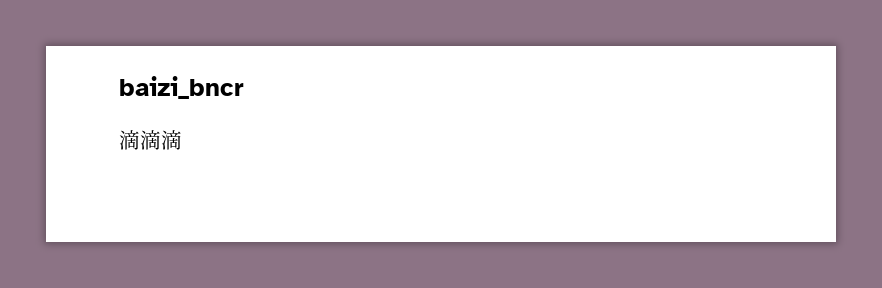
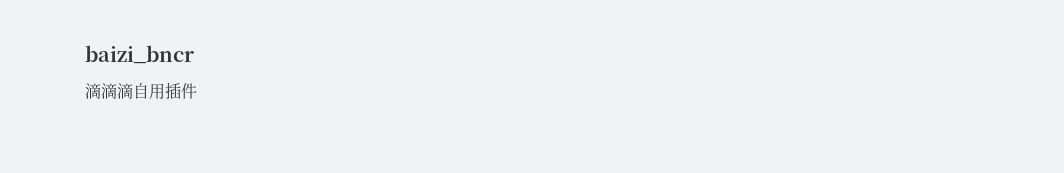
- 滴滴滴
+ 滴滴滴自用插件

